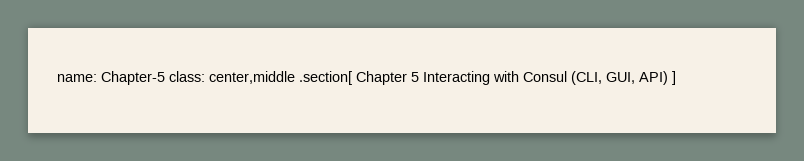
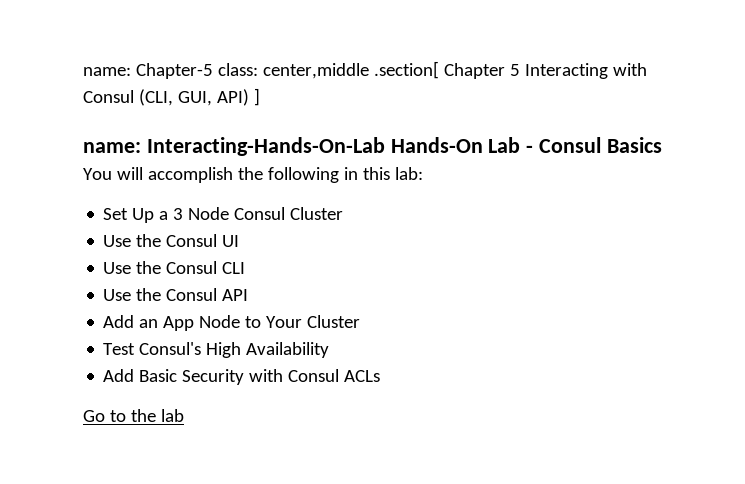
+ name: Interacting-Hands-On-Lab Hands-On Lab - Consul Basics
+ You will accomplish the following in this lab:
+ Set Up a 3 Node Consul Cluster
+ Use the Consul UI
+ Use the Consul CLI
+ Use the Consul API
+ Add an App Node to Your Cluster
+ Test Consul's High Availability
+ Add Basic Security with Consul ACLs
+ Go to the lab

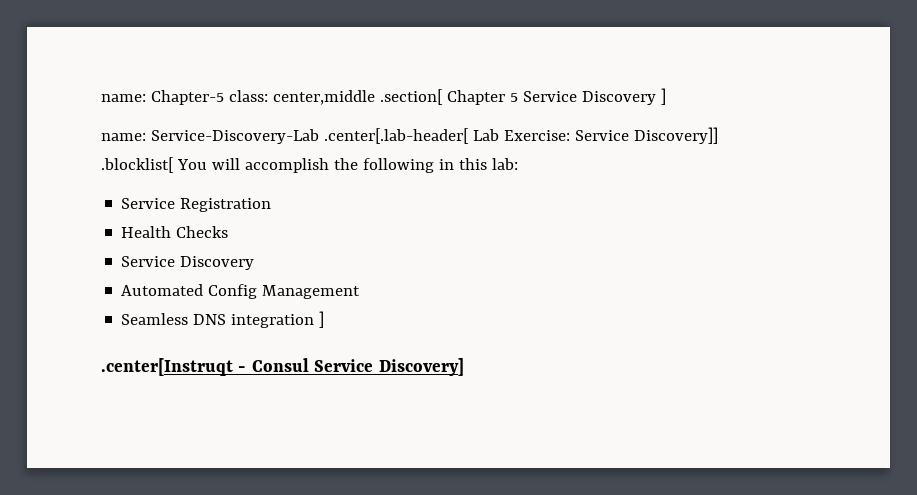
- name: Chapter-5 class: center,middle .section[ Chapter 5 Interacting with Consul (CLI, GUI, API) ]
- name: Interacting-Hands-On-Lab Hands-On Lab - Consul Basics
- You will accomplish the following in this lab:
+ name: Chapter-5 class: center,middle .section[ Chapter 5 Service Discovery ]
+ name: Service-Discovery-Lab .center[.lab-header[ Lab Exercise: Service Discovery]]
+ .blocklist[ You will accomplish the following in this lab:
- Set Up a 3 Node Consul Cluster
- Use the Consul UI
- Use the Consul CLI
- Use the Consul API
- Add an App Node to Your Cluster
- Test Consul's High Availability
- Add Basic Security with Consul ACLs
- Go to the lab
+ Service Registration
+ Health Checks
+ Service Discovery
+ Automated Config Management
+ Seamless DNS integration ]
+ .center[Instruqt - Consul Service Discovery]

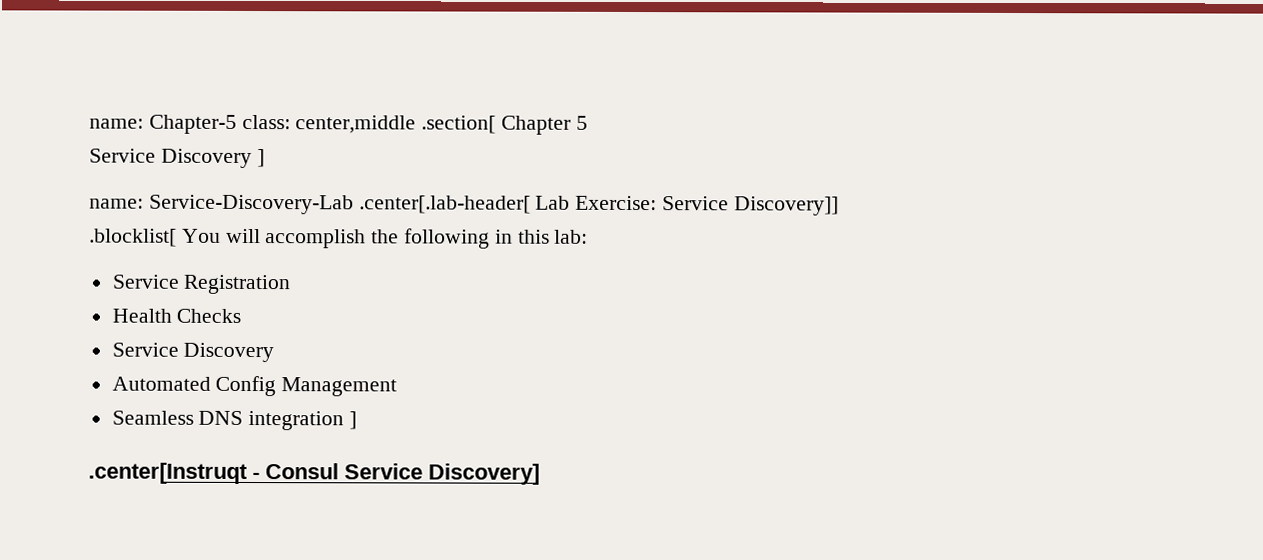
- name: Chapter-5 class: center,middle .section[ Chapter 5 Service Discovery ]
+ name: Chapter-5 class: center,middle .section[ Chapter 5
+ Service Discovery ]

